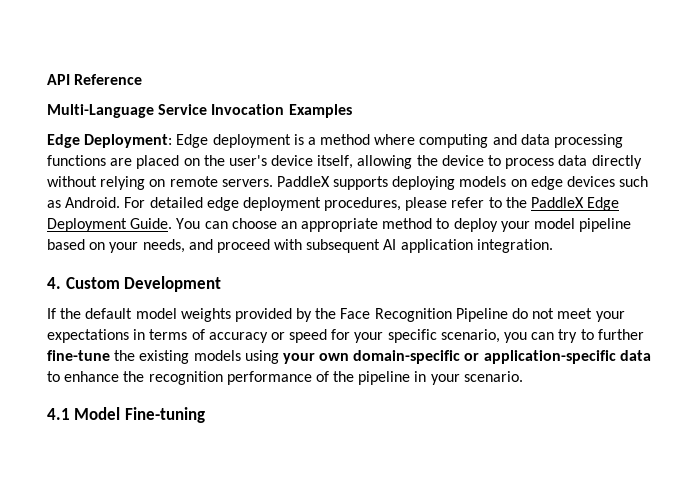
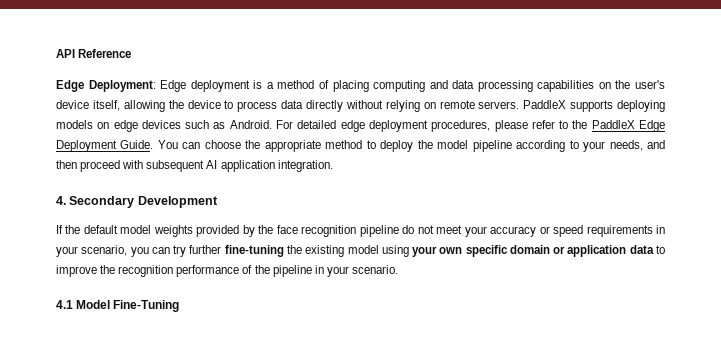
- Multi-Language Service Invocation Examples
- Edge Deployment: Edge deployment is a method where computing and data processing functions are placed on the user's device itself, allowing the device to process data directly without relying on remote servers.
+ Edge Deployment: Edge deployment is a method of placing computing and data processing capabilities on the user's device itself, allowing the device to process data directly without relying on remote servers.
- You can choose an appropriate method to deploy your model pipeline based on your needs, and proceed with subsequent AI application integration.
+ You can choose the appropriate method to deploy the model pipeline according to your needs, and then proceed with subsequent AI application integration.
- 4. Custom Development
+ 4. Secondary Development
- If the default model weights provided by the Face Recognition Pipeline do not meet your expectations in terms of accuracy or speed for your specific scenario, you can try to further fine-tune the existing models using your own domain-specific or application-specific data to enhance the recognition performance of the pipeline in your scenario.
+ If the default model weights provided by the face recognition pipeline do not meet your accuracy or speed requirements in your scenario, you can try further fine-tuning the existing model using your own specific domain or application data to improve the recognition performance of the pipeline in your scenario.
- 4.1 Model Fine-tuning
+ 4.1 Model Fine-Tuning

